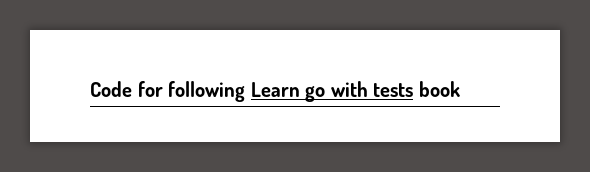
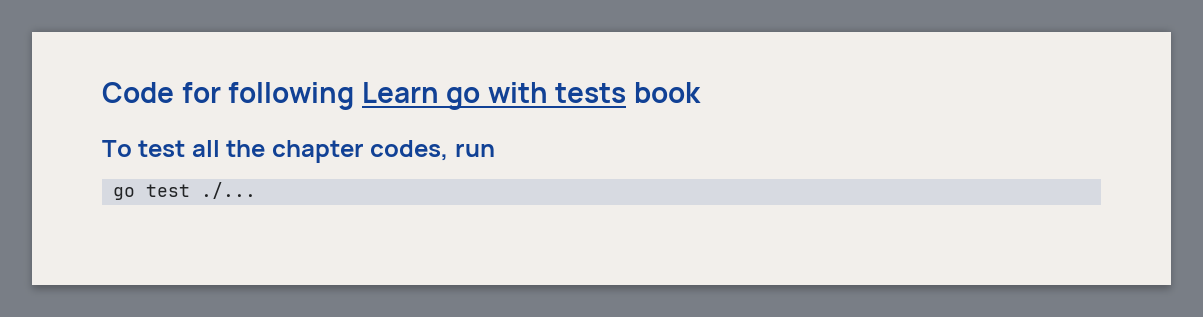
+ To test all the chapter codes, run
+ go test ./...

